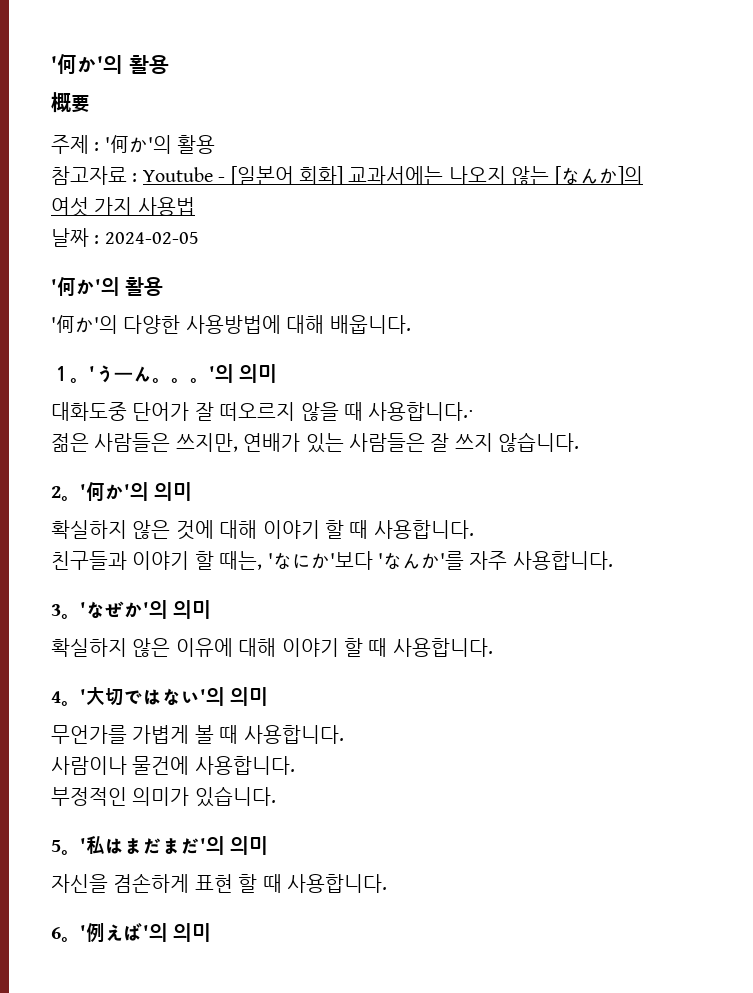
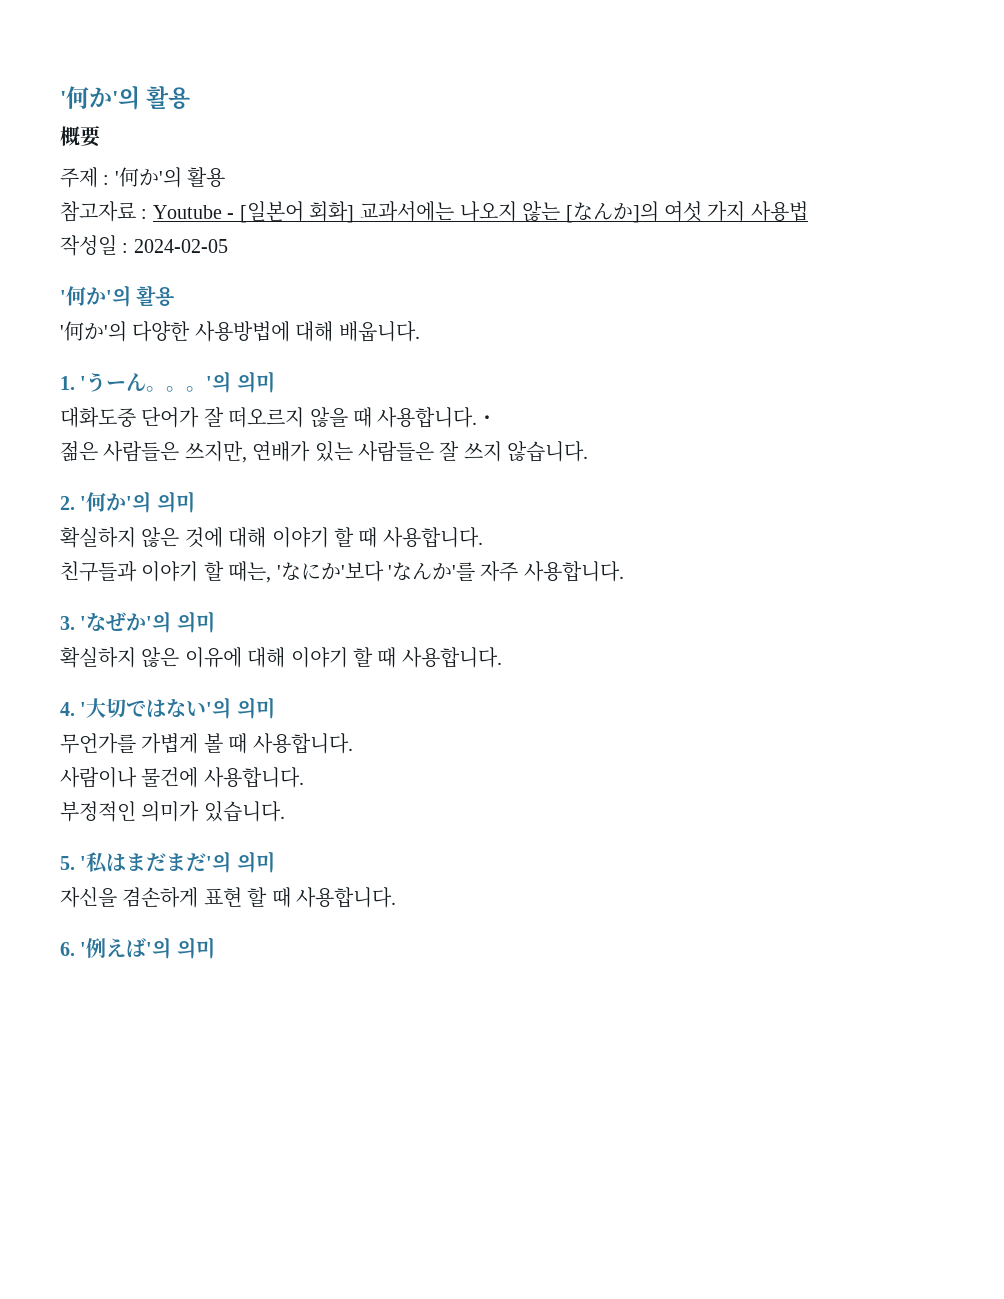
- 날짜 : 2024-02-05
+ 작성일 : 2024-02-05
- １。'うーん。
+ 1. 'うーん。
- 2。'何か'의 의미
+ 2. '何か'의 의미
- 3。'なぜか'의 의미
+ 3. 'なぜか'의 의미
- 4。'大切ではない'의 의미
+ 4. '大切ではない'의 의미
- 5。'私はまだまだ'의 의미
+ 5. '私はまだまだ'의 의미
- 6。'例えば'의 의미
+ 6. '例えば'의 의미

